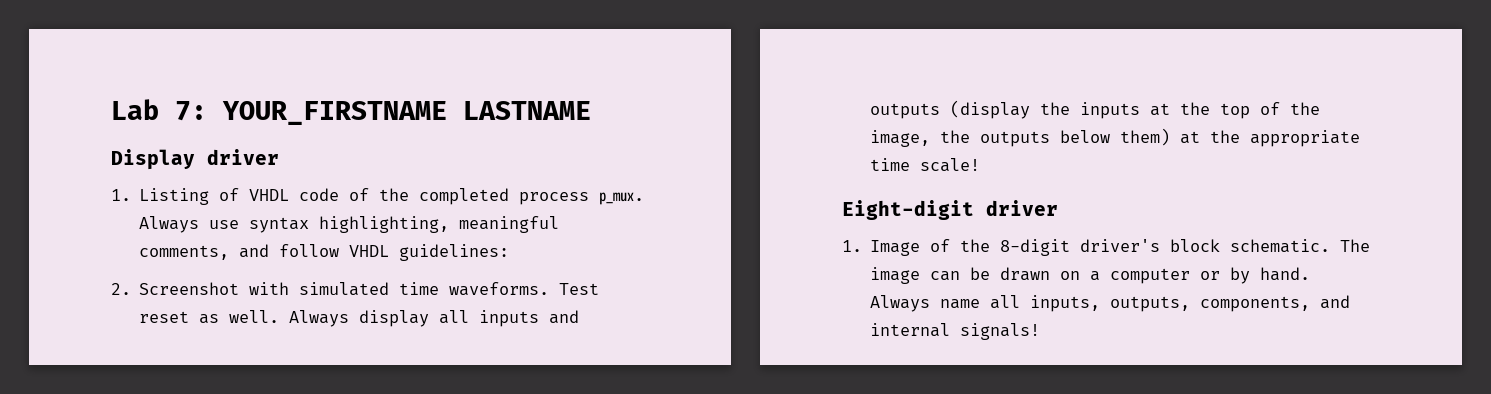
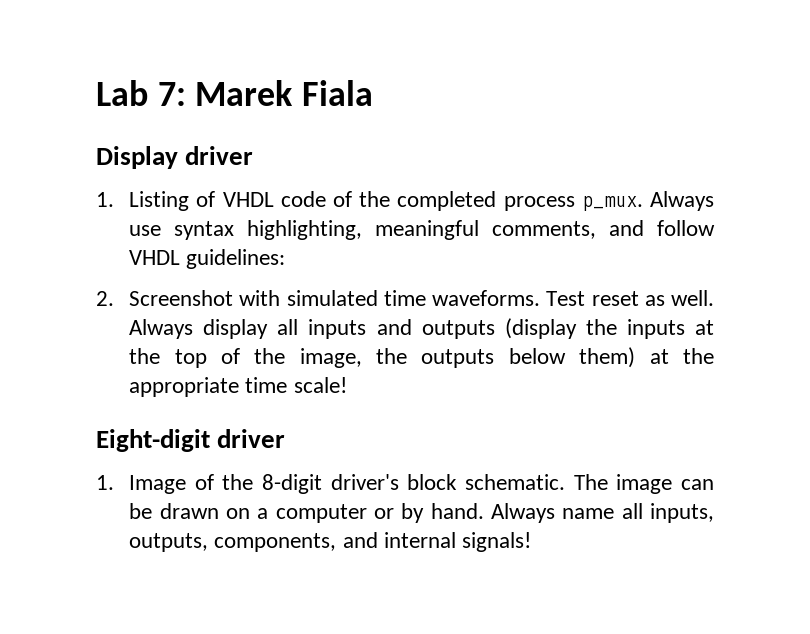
- Lab 7: YOUR_FIRSTNAME LASTNAME
+ Lab 7: Marek Fiala

